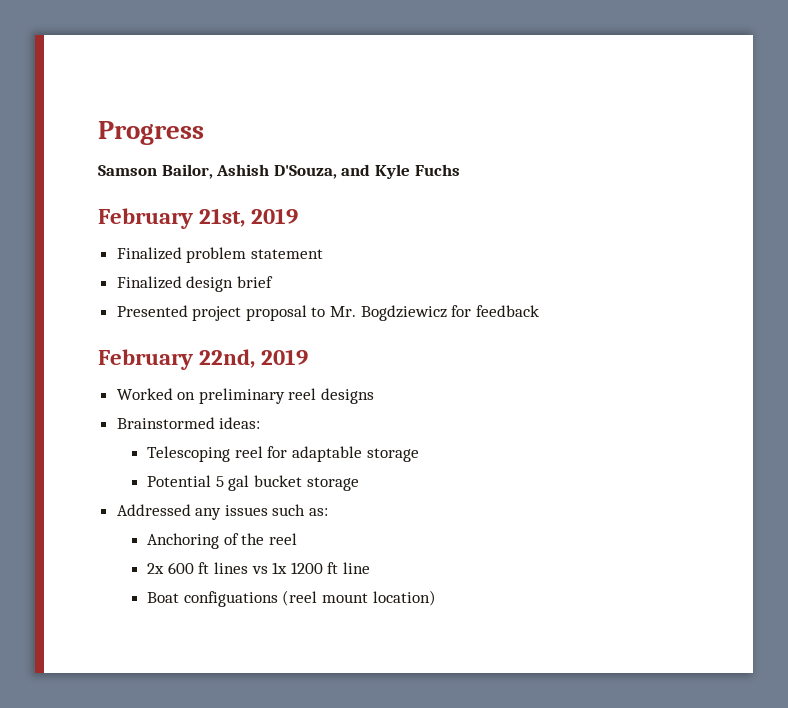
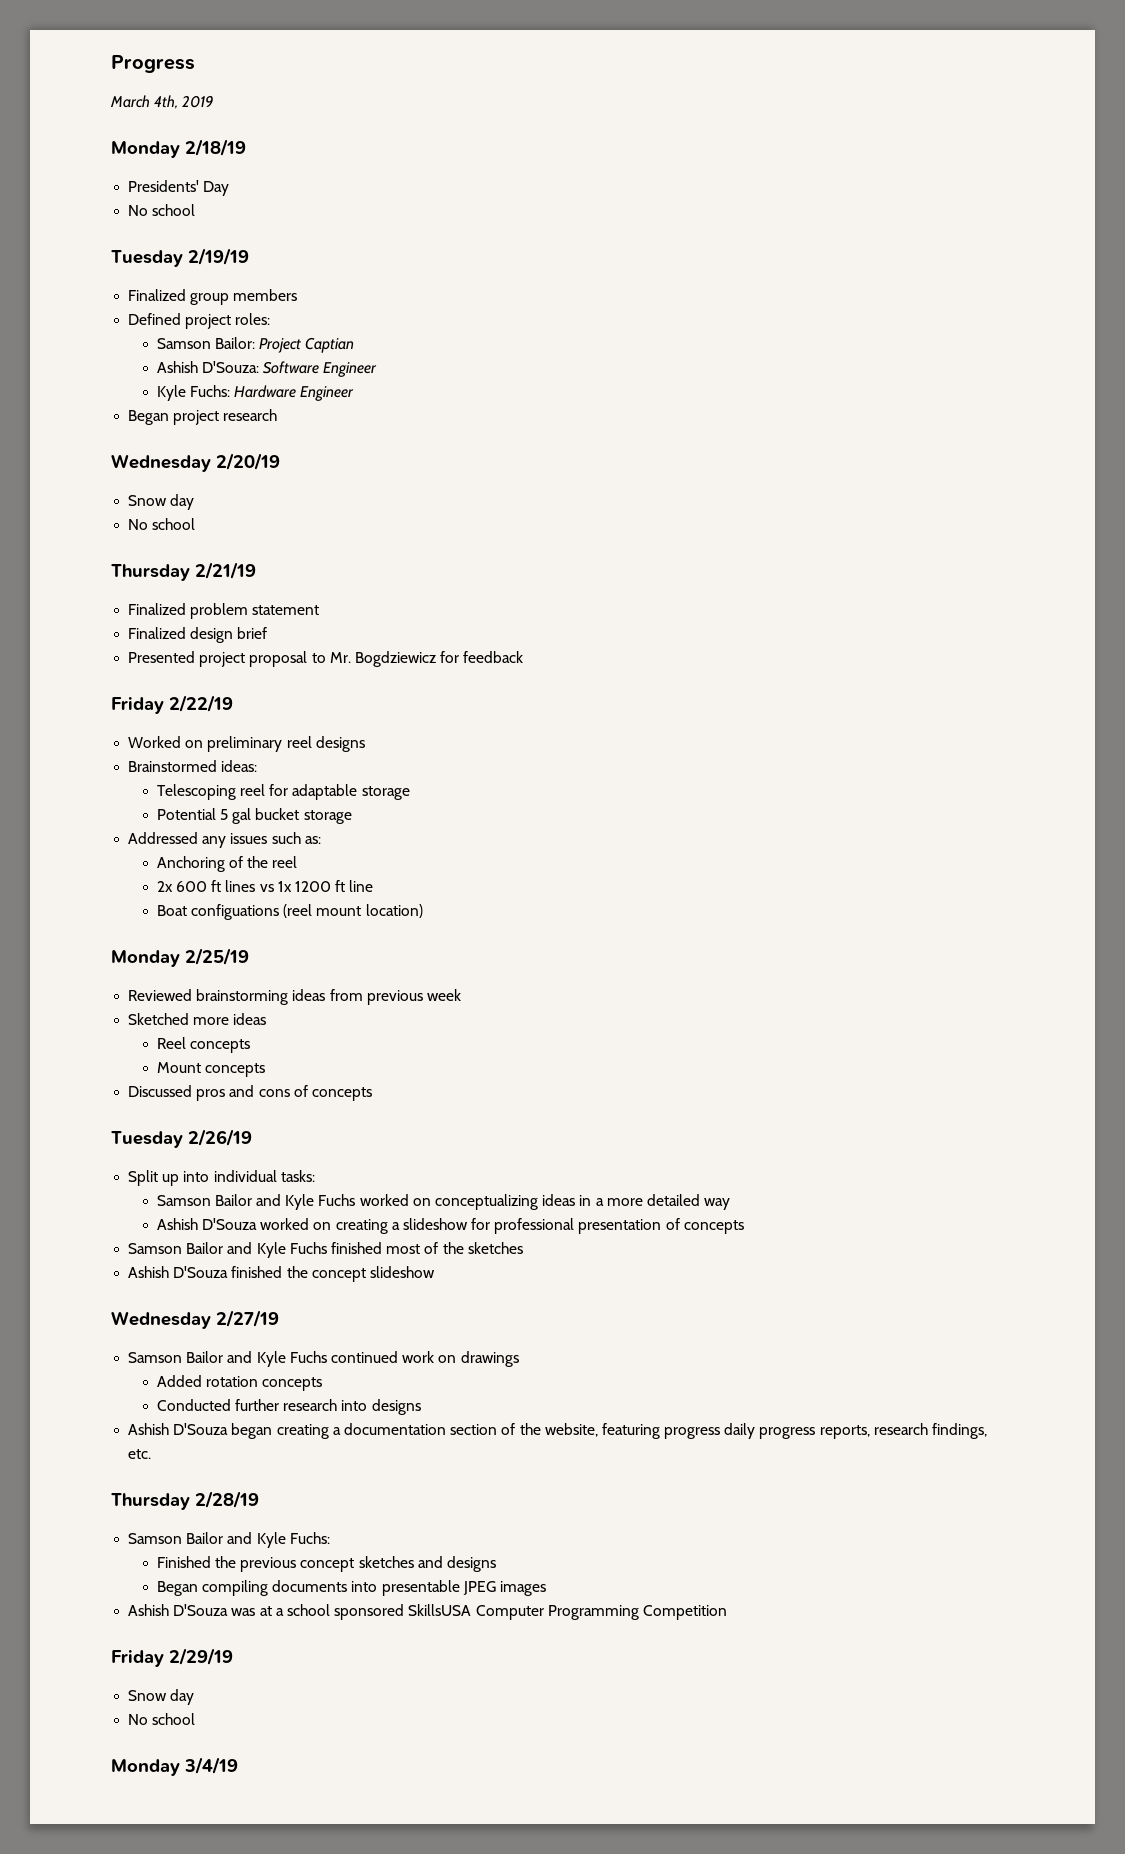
- Samson Bailor, Ashish D'Souza, and Kyle Fuchs
- February 21st, 2019
+ March 4th, 2019
+ Monday 2/18/19
+ Presidents' Day
+ No school
+ Tuesday 2/19/19
+ Finalized group members
+ Defined project roles:
+ Samson Bailor: Project Captian
+ Ashish D'Souza: Software Engineer
+ Kyle Fuchs: Hardware Engineer
+ Began project research
+ Wednesday 2/20/19
+ Snow day
+ No school
+ Thursday 2/21/19
- February 22nd, 2019
+ Friday 2/22/19
+ Monday 2/25/19
+ Reviewed brainstorming ideas from previous week
+ Sketched more ideas
+ Reel concepts
+ Mount concepts
+ Discussed pros and cons of concepts
+ Tuesday 2/26/19
+ Split up into individual tasks:
+ Samson Bailor and Kyle Fuchs worked on conceptualizing ideas in a more detailed way
+ Ashish D'Souza worked on creating a slideshow for professional presentation of concepts
+ Samson Bailor and Kyle Fuchs finished most of the sketches
+ Ashish D'Souza finished the concept slideshow
+ Wednesday 2/27/19
+ Samson Bailor and Kyle Fuchs continued work on drawings
+ Added rotation concepts
+ Conducted further research into designs
+ Ashish D'Souza began creating a documentation section of the website, featuring progress daily progress reports, research findings, etc.
+ Thursday 2/28/19
+ Samson Bailor and Kyle Fuchs:
+ Finished the previous concept sketches and designs
+ Began compiling documents into presentable JPEG images
+ Ashish D'Souza was at a school sponsored SkillsUSA Computer Programming Competition
+ Friday 2/29/19
+ Snow day
+ No school
+ Monday 3/4/19

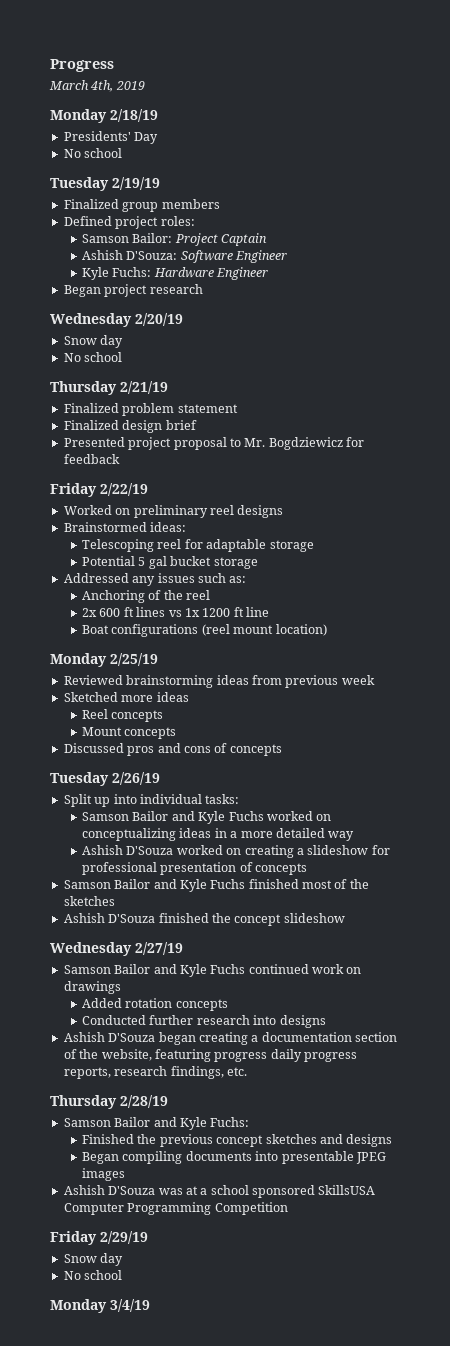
- Samson Bailor: Project Captian
+ Samson Bailor: Project Captain
- Boat configuations (reel mount location)
+ Boat configurations (reel mount location)

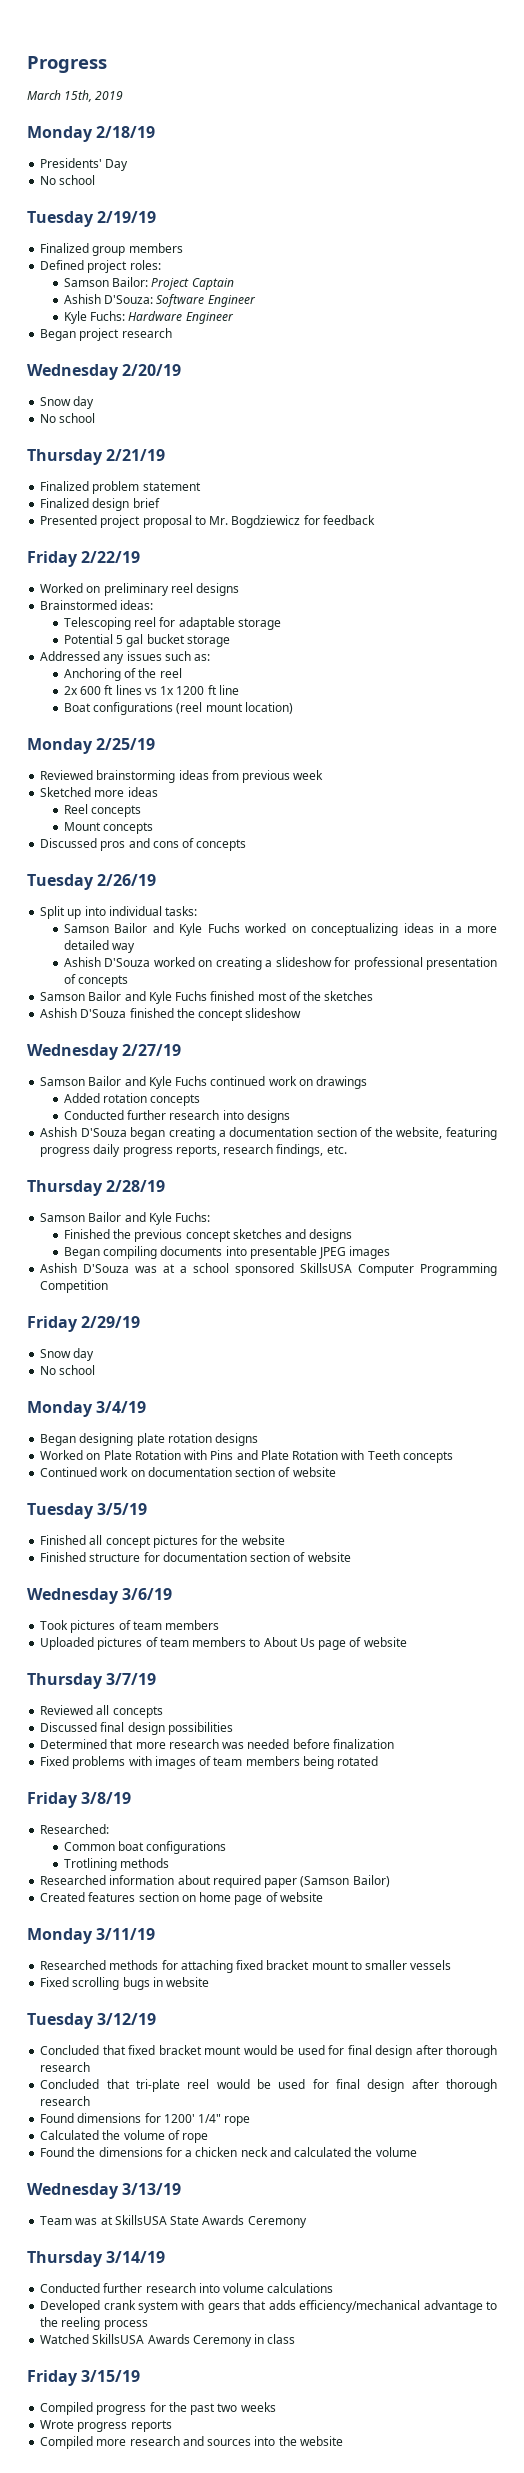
- March 4th, 2019
+ March 15th, 2019
+ Began designing plate rotation designs
+ Worked on Plate Rotation with Pins and Plate Rotation with Teeth concepts
+ Continued work on documentation section of website
+ Tuesday 3/5/19
+ Finished all concept pictures for the website
+ Finished structure for documentation section of website
+ Wednesday 3/6/19
+ Took pictures of team members
+ Uploaded pictures of team members to About Us page of website
+ Thursday 3/7/19
+ Reviewed all concepts
+ Discussed final design possibilities
+ Determined that more research was needed before finalization
+ Fixed problems with images of team members being rotated
+ Friday 3/8/19
+ Researched:
+ Common boat configurations
+ Trotlining methods
+ Researched information about required paper (Samson Bailor)
+ Created features section on home page of website
+ Monday 3/11/19
+ Researched methods for attaching fixed bracket mount to smaller vessels
+ Fixed scrolling bugs in website
+ Tuesday 3/12/19
+ Concluded that fixed bracket mount would be used for final design after thorough research
+ Concluded that tri-plate reel would be used for final design after thorough research
+ Found dimensions for 1200' 1/4" rope
+ Calculated the volume of rope
+ Found the dimensions for a chicken neck and calculated the volume
+ Wednesday 3/13/19
+ Team was at SkillsUSA State Awards Ceremony
+ Thursday 3/14/19
+ Conducted further research into volume calculations
+ Developed crank system with gears that adds efficiency/mechanical advantage to the reeling process
+ Watched SkillsUSA Awards Ceremony in class
+ Friday 3/15/19
+ Compiled progress for the past two weeks
+ Wrote progress reports
+ Compiled more research and sources into the website

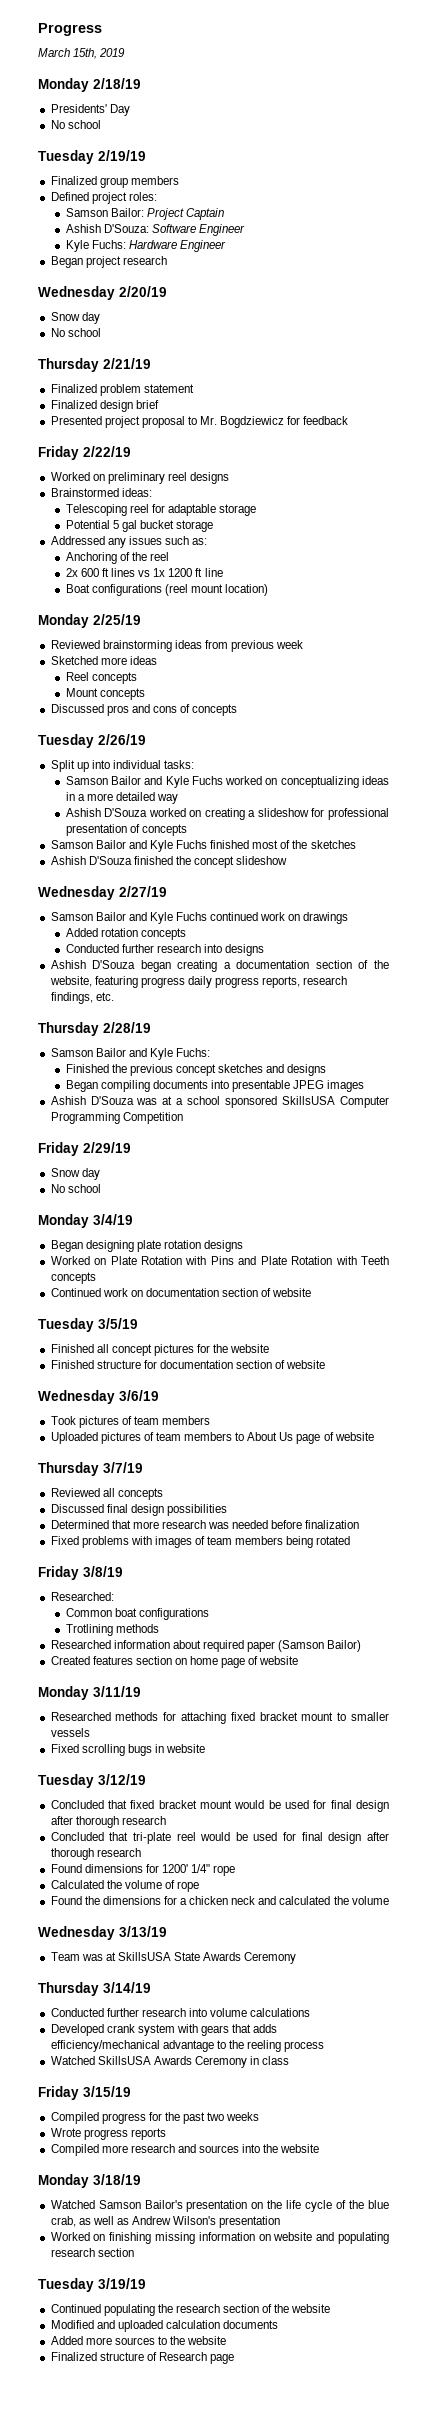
+ Monday 3/18/19
+ Watched Samson Bailor's presentation on the life cycle of the blue crab, as well as Andrew Wilson's presentation
+ Worked on finishing missing information on website and populating research section
+ Tuesday 3/19/19
+ Continued populating the research section of the website
+ Modified and uploaded calculation documents
+ Added more sources to the website
+ Finalized structure of Research page

